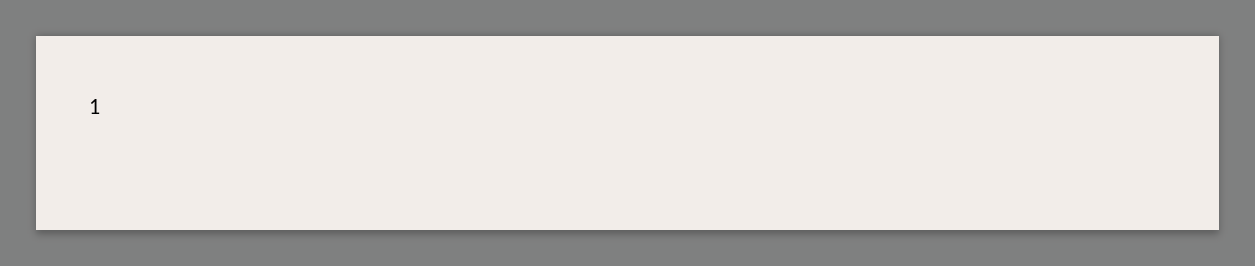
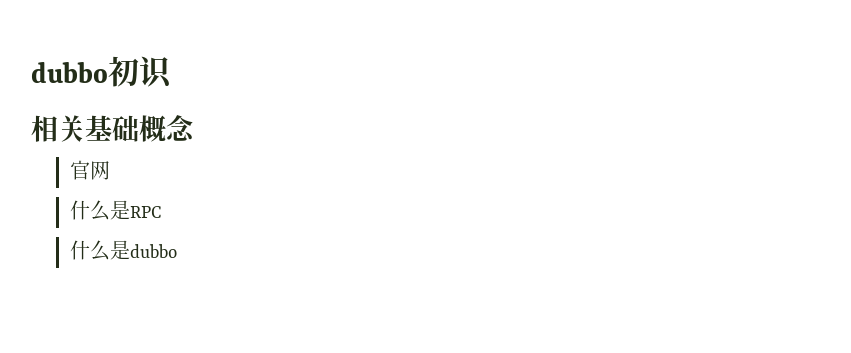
- 1
+ dubbo初识
+ 相关基础概念
+ 官网
+ 什么是RPC
+ 什么是dubbo

